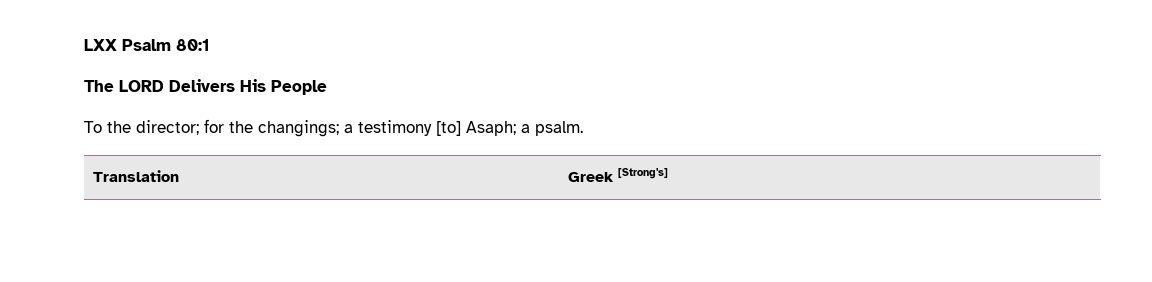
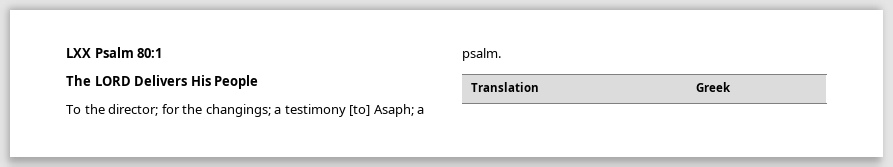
- Translation | Greek [Strong's]
+ Translation | Greek

